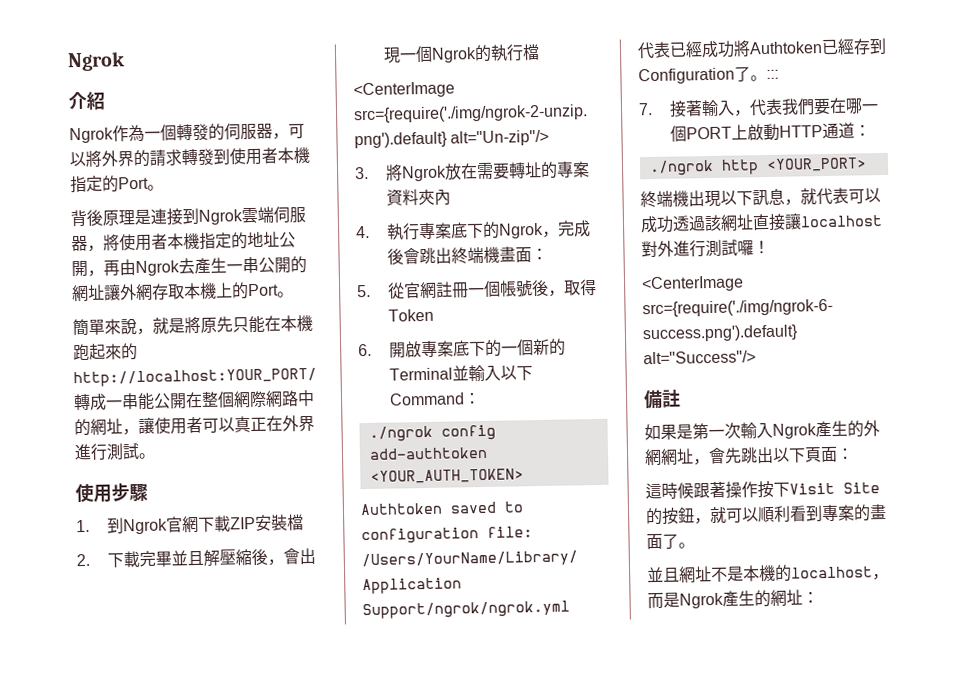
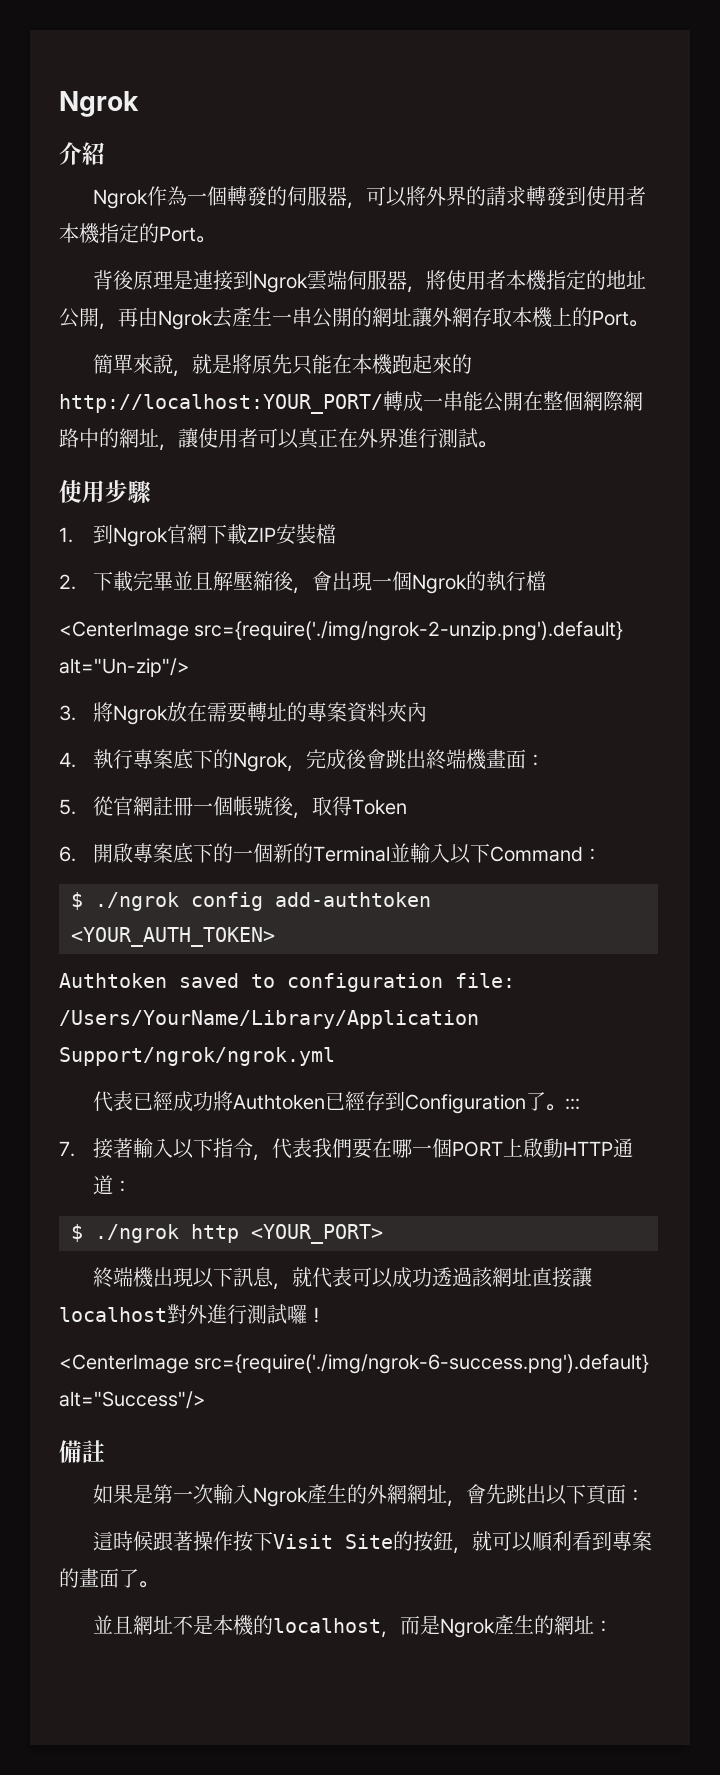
- ./ngrok config add-authtoken <YOUR_AUTH_TOKEN>
+ $ ./ngrok config add-authtoken <YOUR_AUTH_TOKEN>
- 7.接著輸入，代表我們要在哪一個PORT上啟動HTTP通道：
+ 7.接著輸入以下指令，代表我們要在哪一個PORT上啟動HTTP通道：
- ./ngrok http <YOUR_PORT>
+ $ ./ngrok http <YOUR_PORT>

